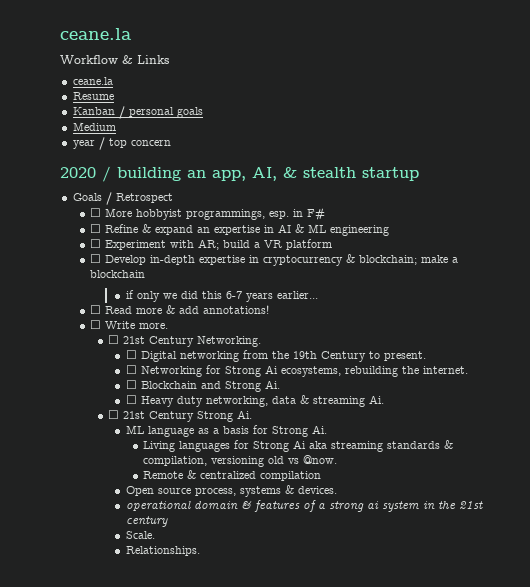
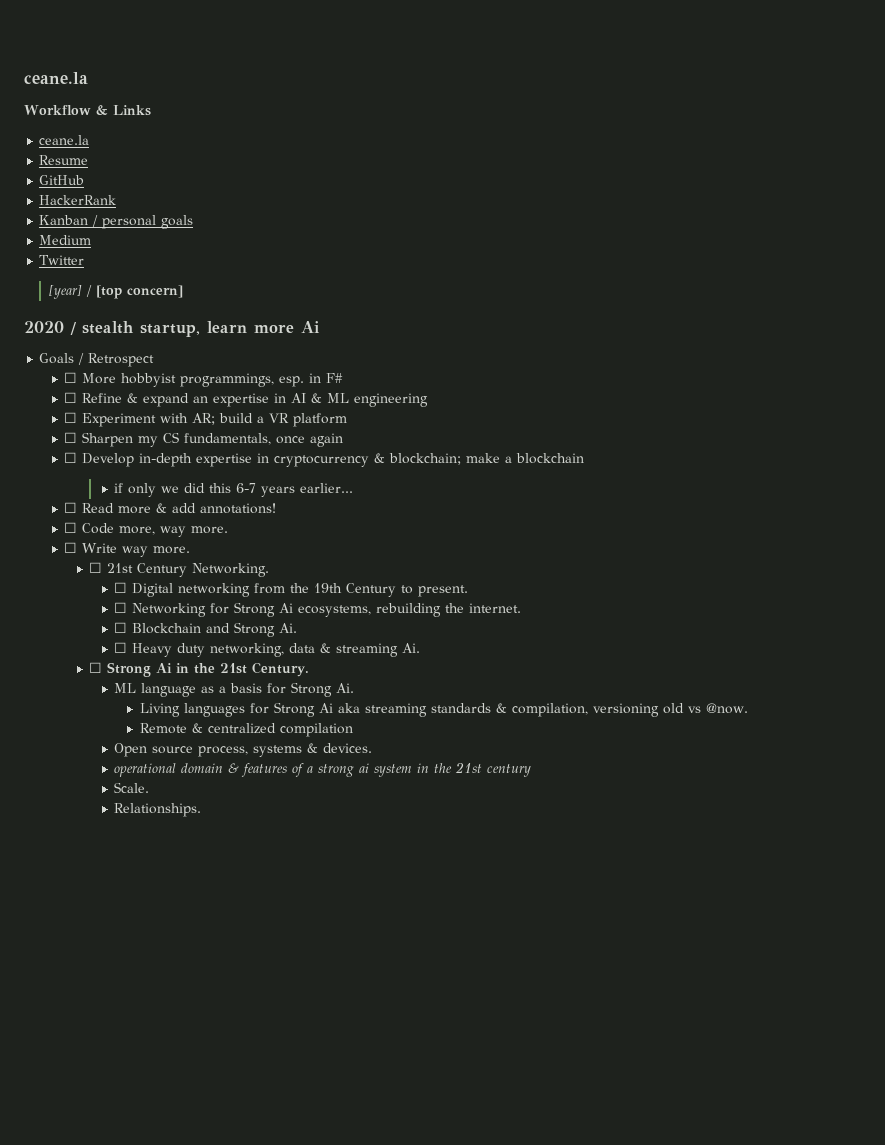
+ GitHub
+ HackerRank
- year / top concern
- 2020 / building an app, AI, & stealth startup
+ Twitter
+ [year] / [top concern]
+ 2020 / stealth startup, learn more Ai
+ ☐ Sharpen my CS fundamentals, once again
+ ☐ Code more, way more.
- ☐ Write more.
+ ☐ Write way more.
- ☐ 21st Century Strong Ai.
+ ☐ Strong Ai in the 21st Century.

